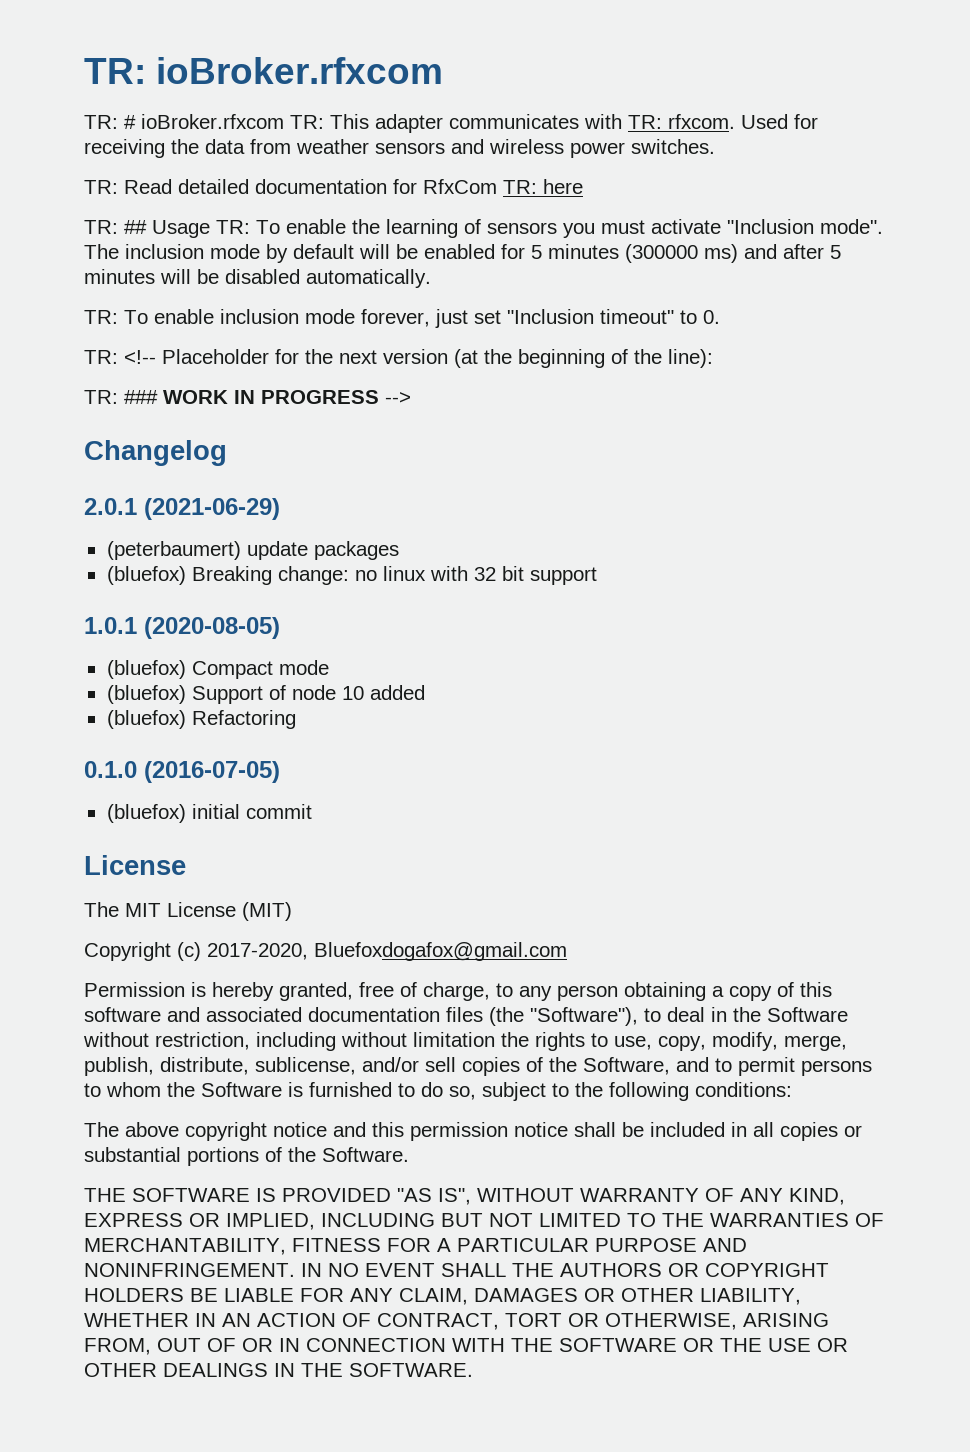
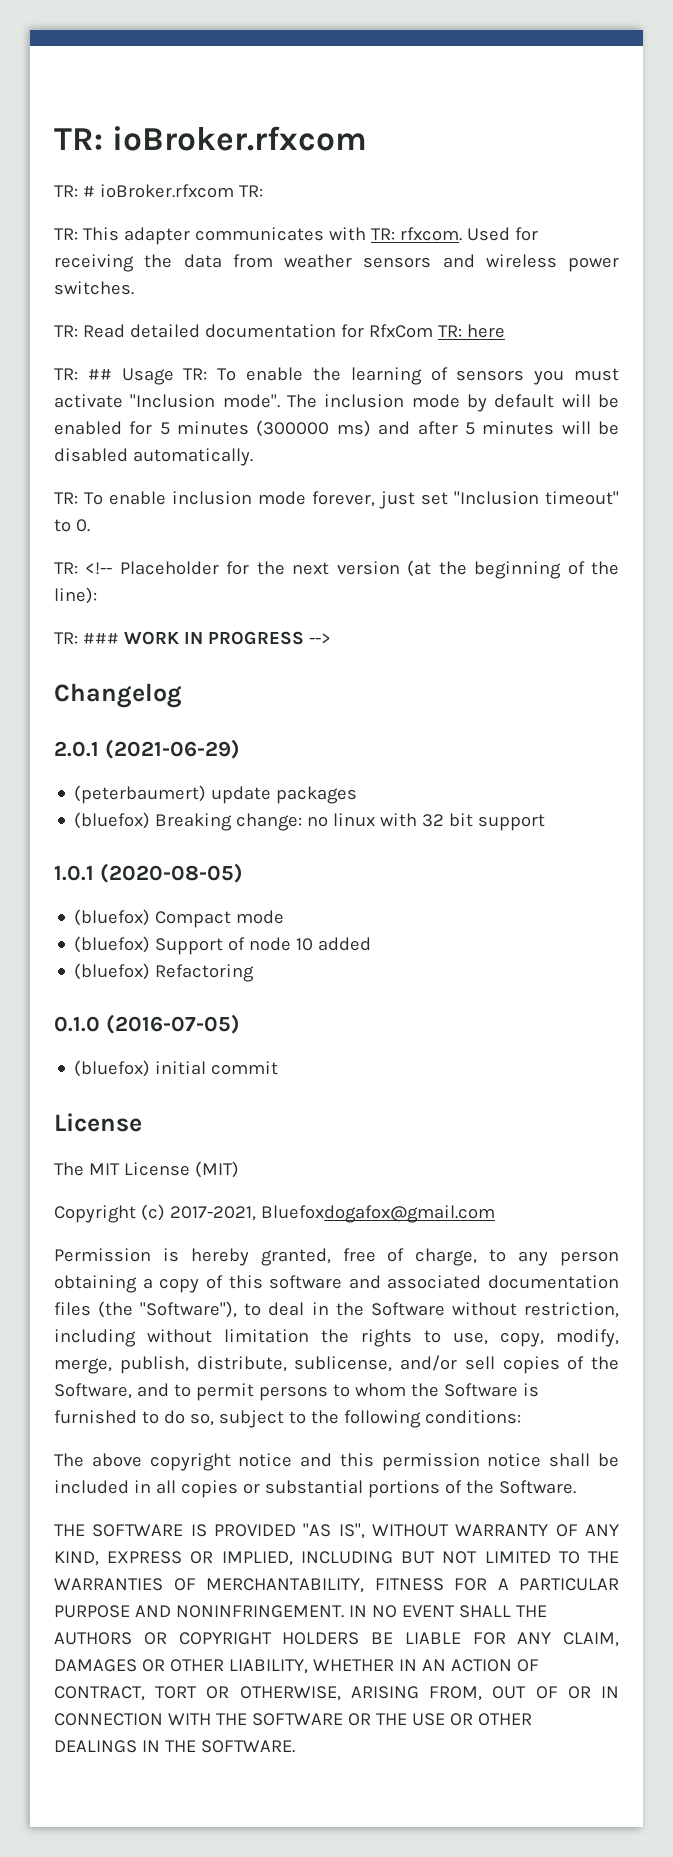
- TR: # ioBroker.rfxcom TR: This adapter communicates with TR: rfxcom.
+ TR: # ioBroker.rfxcom TR:
+ TR: This adapter communicates with TR: rfxcom.
- Copyright (c) 2017-2020, Bluefoxdogafox@gmail.com
+ Copyright (c) 2017-2021, Bluefoxdogafox@gmail.com

